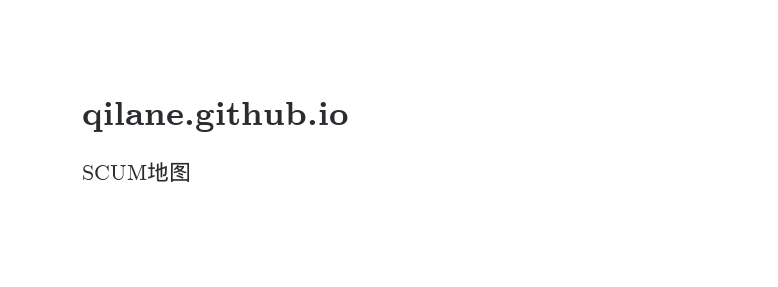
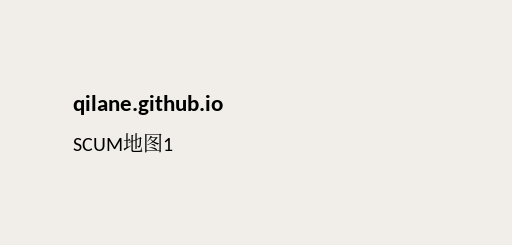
- SCUM地图
+ SCUM地图1

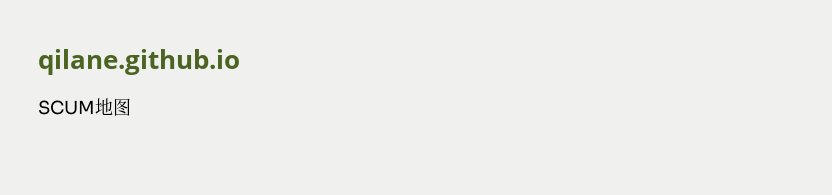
- SCUM地图1
+ SCUM地图

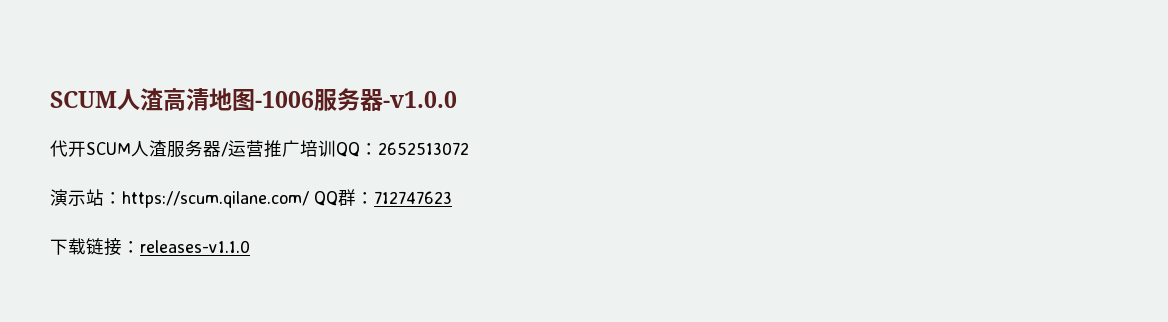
- qilane.github.io
- SCUM地图
+ SCUM人渣高清地图-1006服务器-v1.0.0
+ 代开SCUM人渣服务器/运营推广培训QQ：2652513072
+ 演示站：https://scum.qilane.com/ QQ群：712747623
+ 下载链接：releases-v1.1.0

